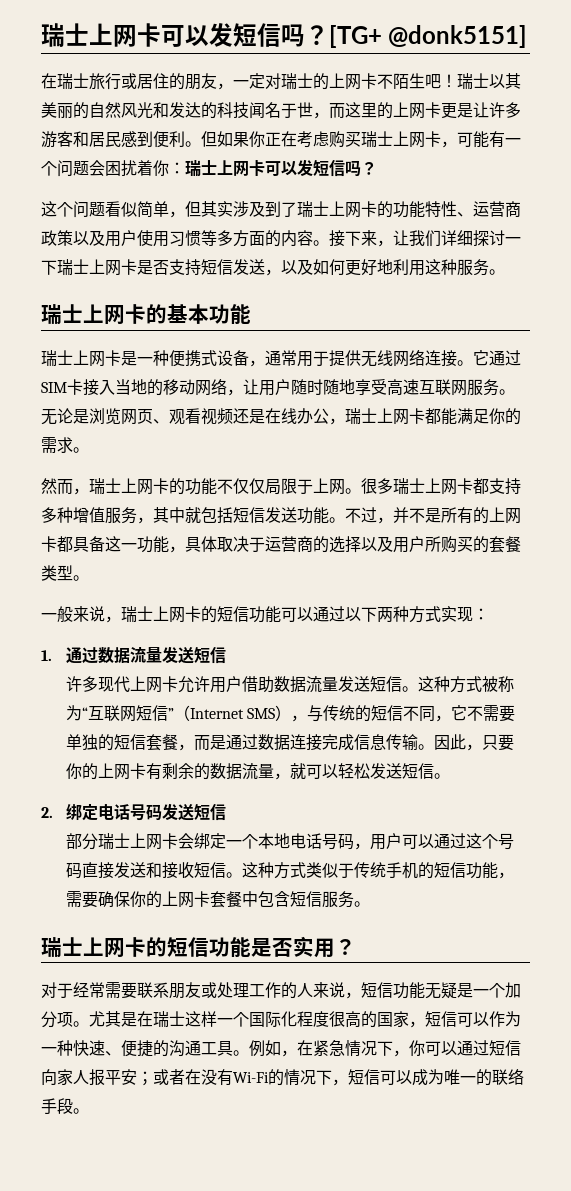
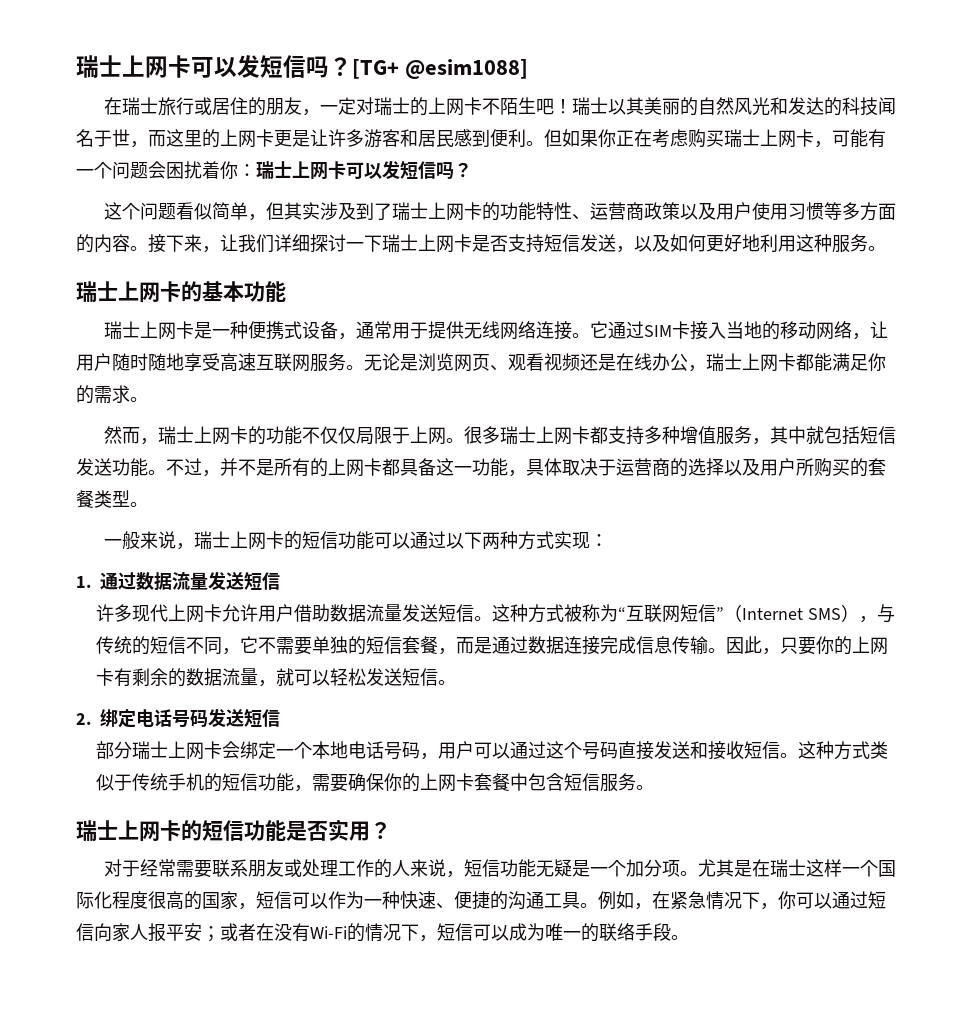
- [TG+ @donk5151]
+ [TG+ @esim1088]

